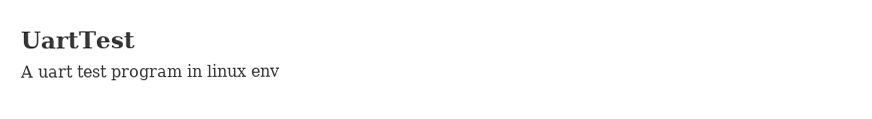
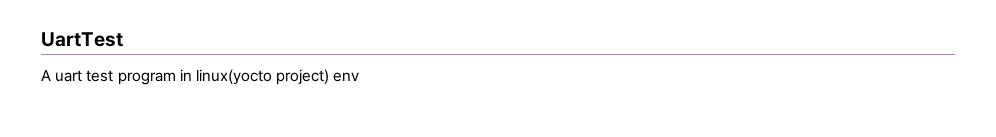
- A uart test program in linux env
+ A uart test program in linux(yocto project) env

